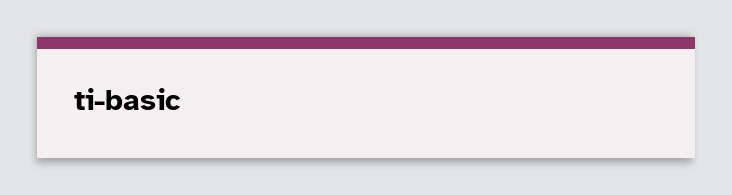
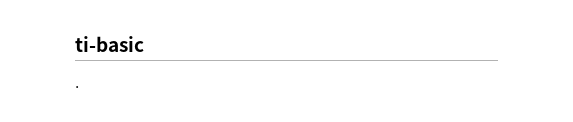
+ .

